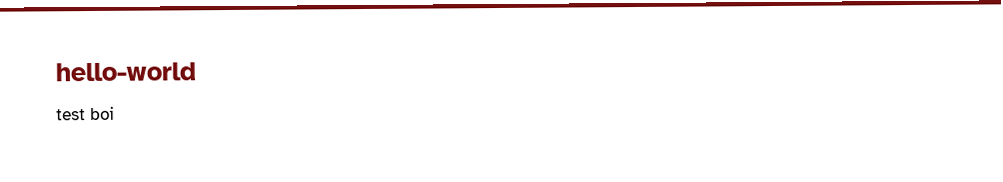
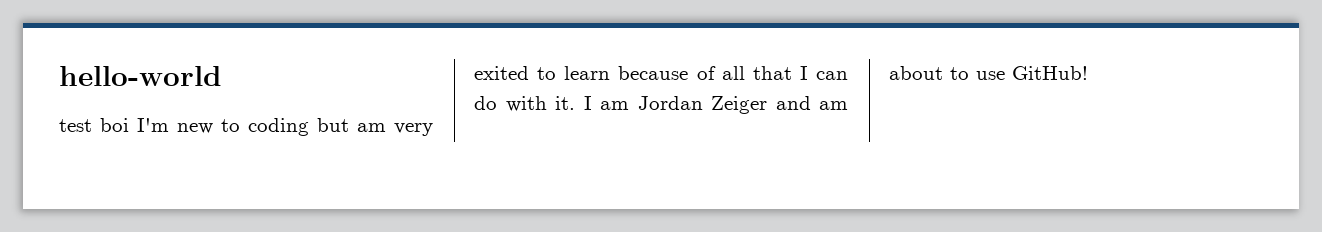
- test boi
+ test boi I'm new to coding but am very exited to learn because of all that I can do with it. I am Jordan Zeiger and am about to use GitHub!

